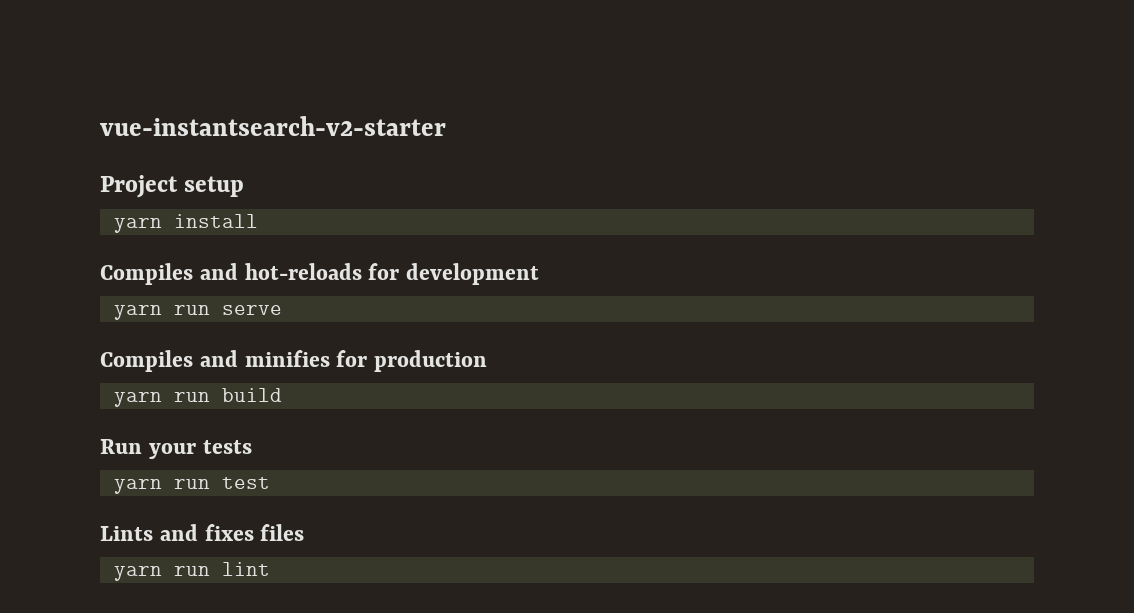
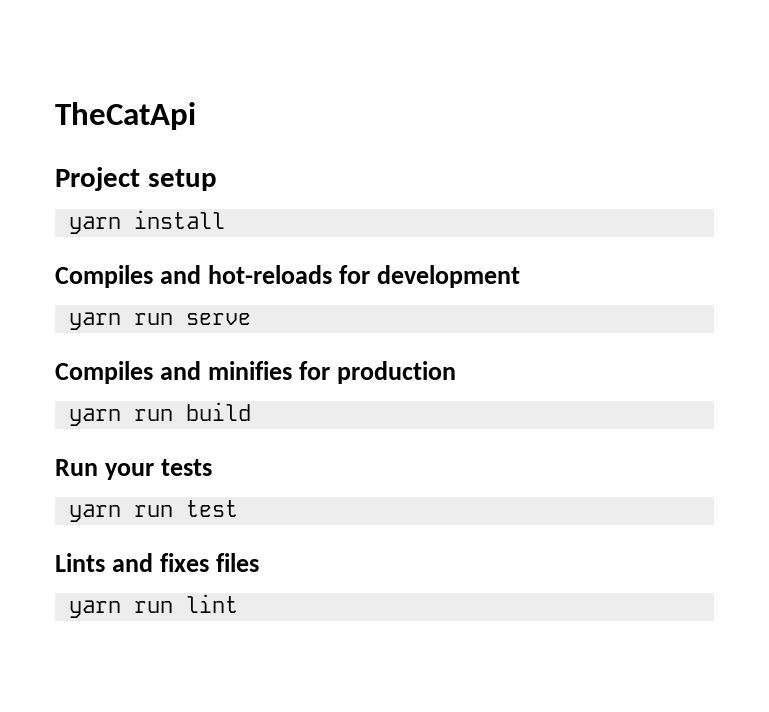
- vue-instantsearch-v2-starter
+ TheCatApi

